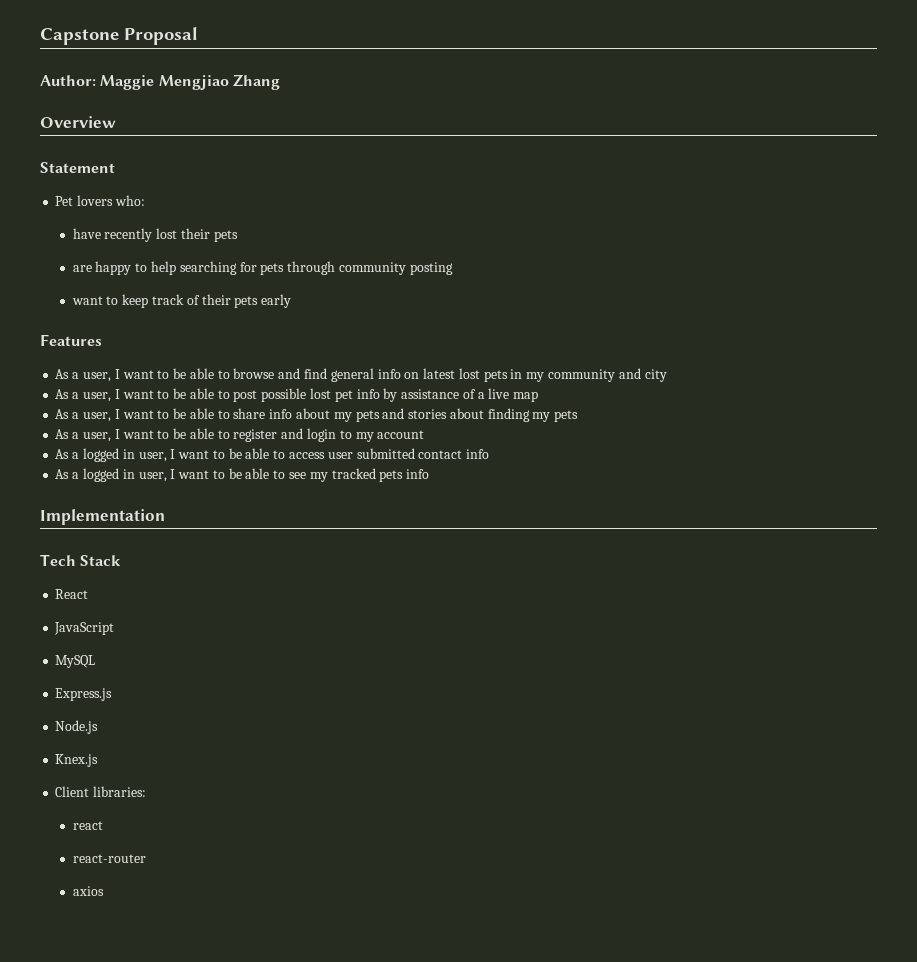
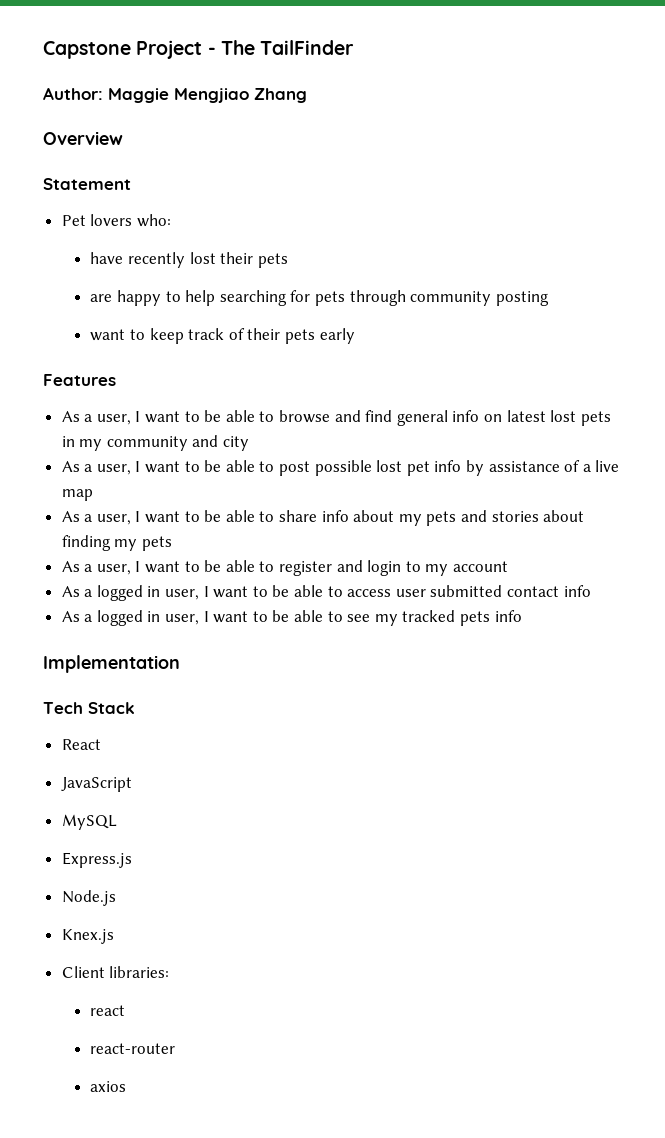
- Capstone Proposal
+ Capstone Project - The TailFinder

